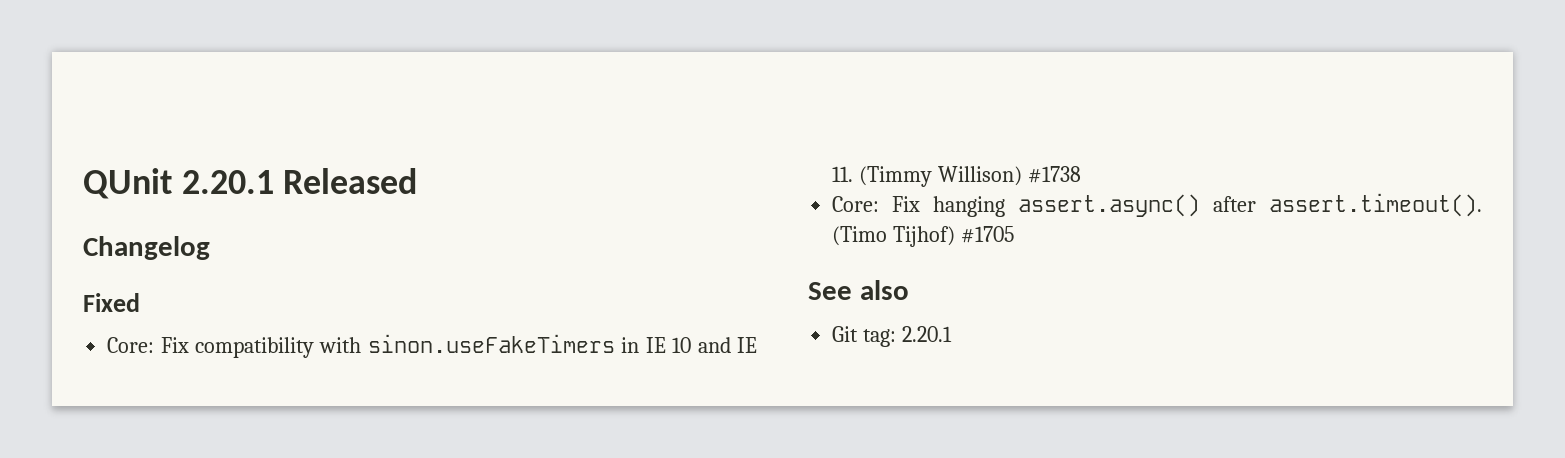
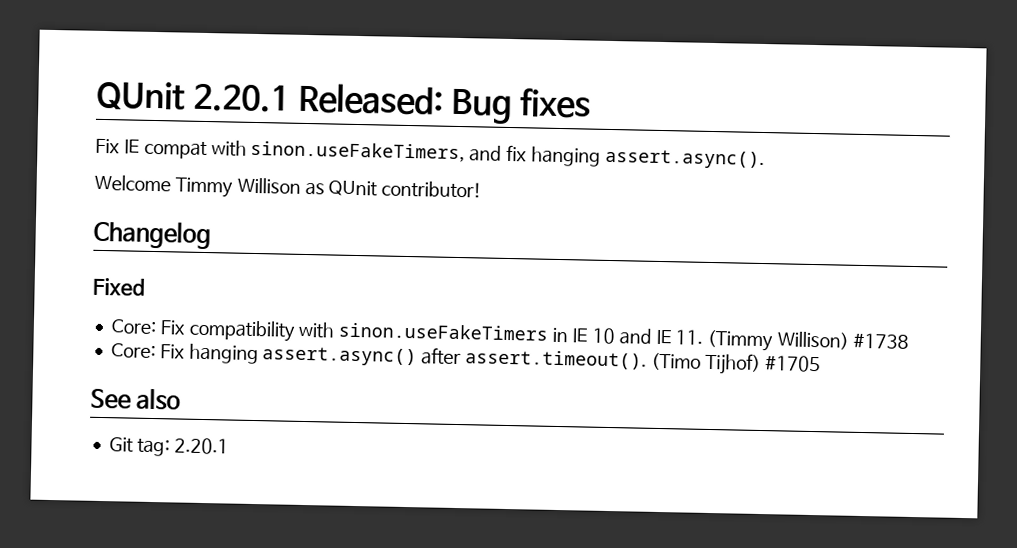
- QUnit 2.20.1 Released
+ QUnit 2.20.1 Released: Bug fixes
+ Fix IE compat with sinon.useFakeTimers, and fix hanging assert.async().
+ Welcome Timmy Willison as QUnit contributor!

